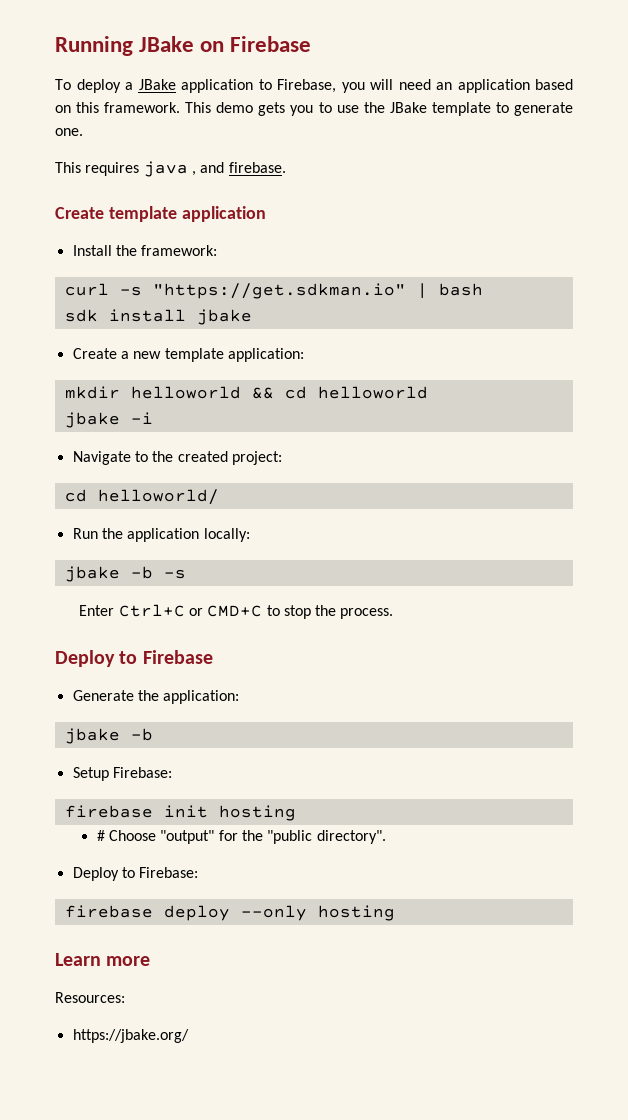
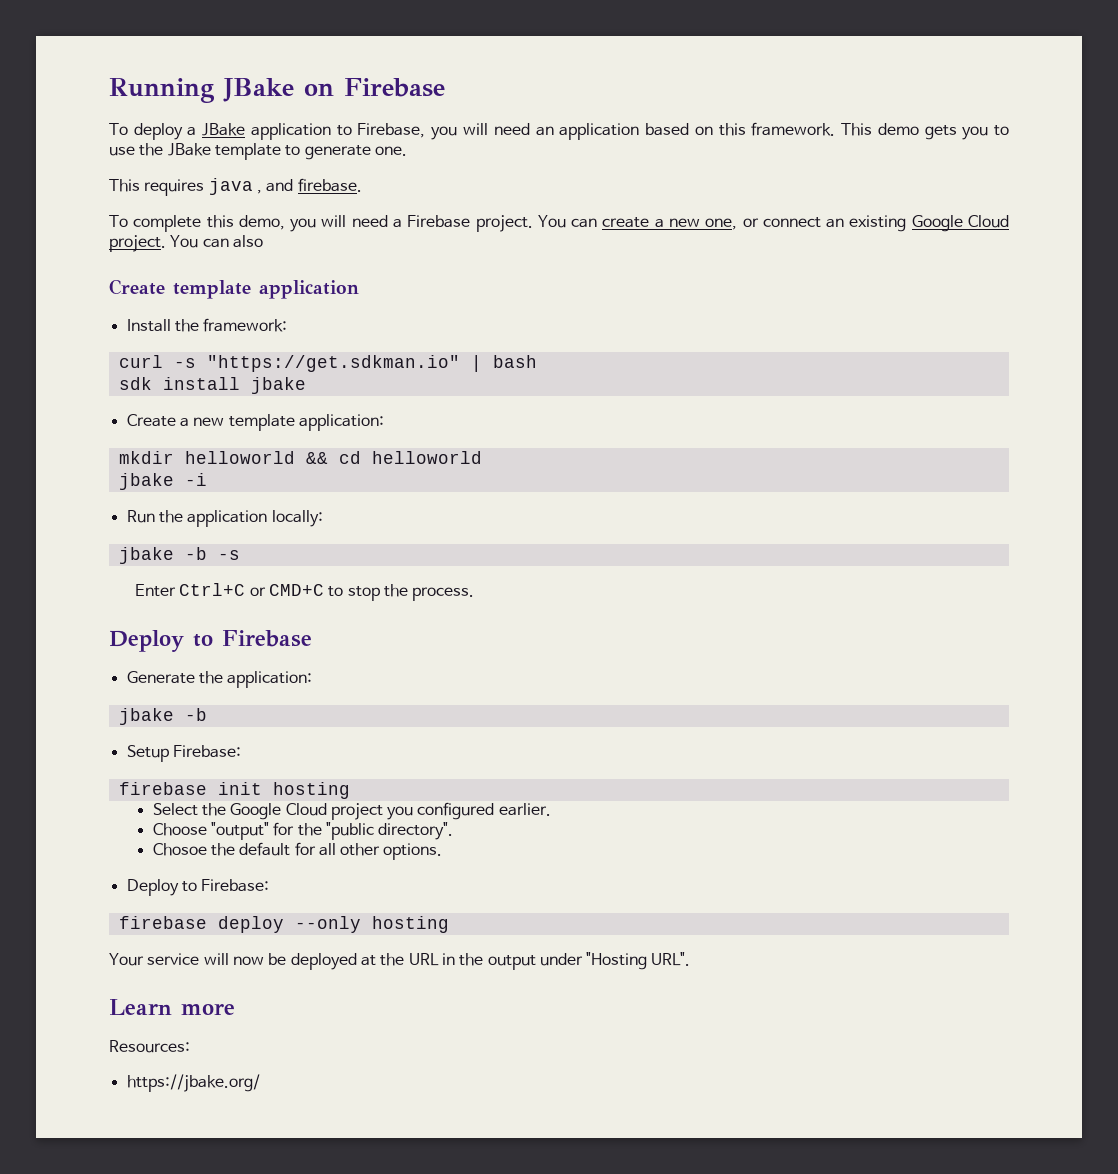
+ To complete this demo, you will need a Firebase project. You can create a new one, or connect an existing Google Cloud project. You can also
- Navigate to the created project:
- cd helloworld/
- # Choose "output" for the "public directory".
+ Select the Google Cloud project you configured earlier.
+ Choose "output" for the "public directory".
+ Chosoe the default for all other options.
+ Your service will now be deployed at the URL in the output under "Hosting URL".

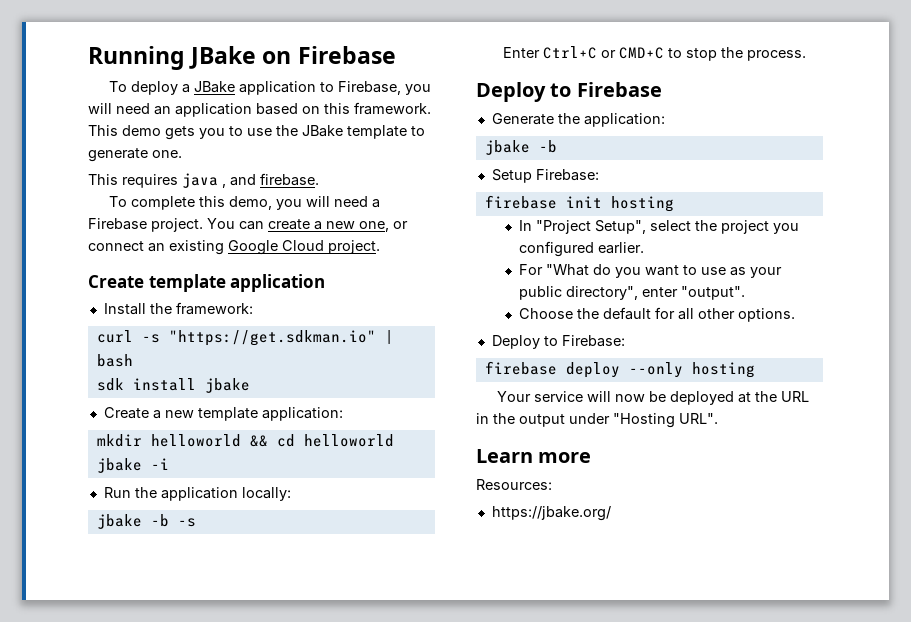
- You can also
- Select the Google Cloud project you configured earlier.
+ In "Project Setup", select the project you configured earlier.
- Choose "output" for the "public directory".
- Chosoe the default for all other options.
+ For "What do you want to use as your public directory", enter "output".
+ Choose the default for all other options.

